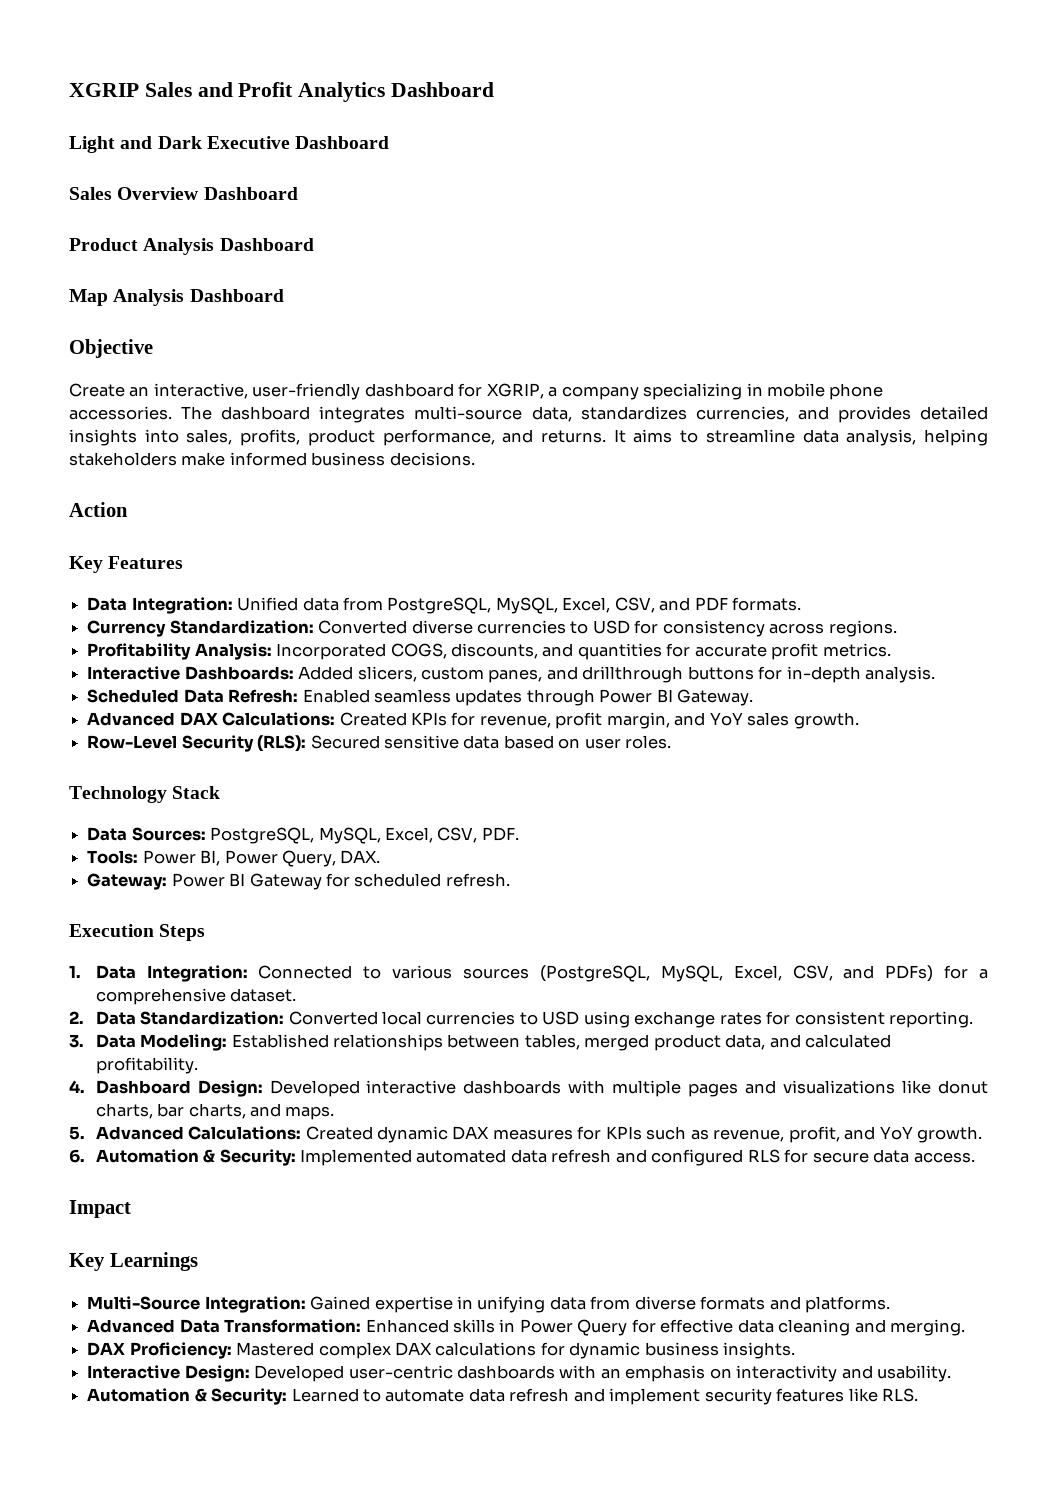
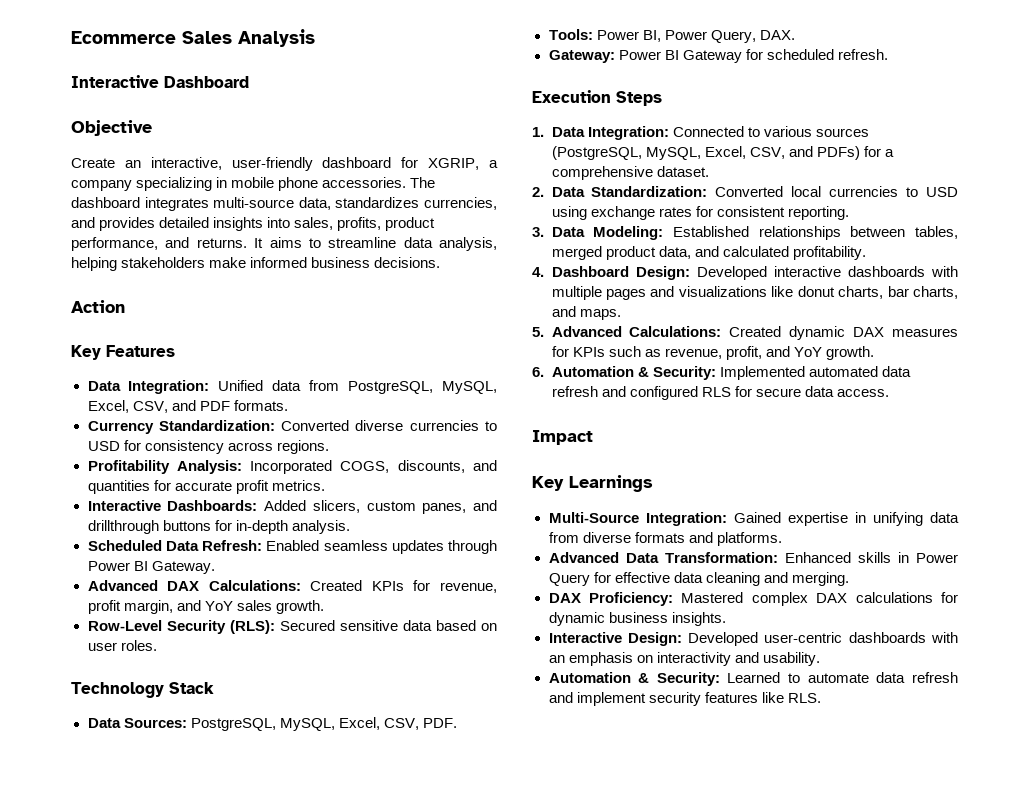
- XGRIP Sales and Profit Analytics Dashboard
- Light and Dark Executive Dashboard
- Sales Overview Dashboard
- Product Analysis Dashboard
- Map Analysis Dashboard
+ Ecommerce Sales Analysis
+ Interactive Dashboard

